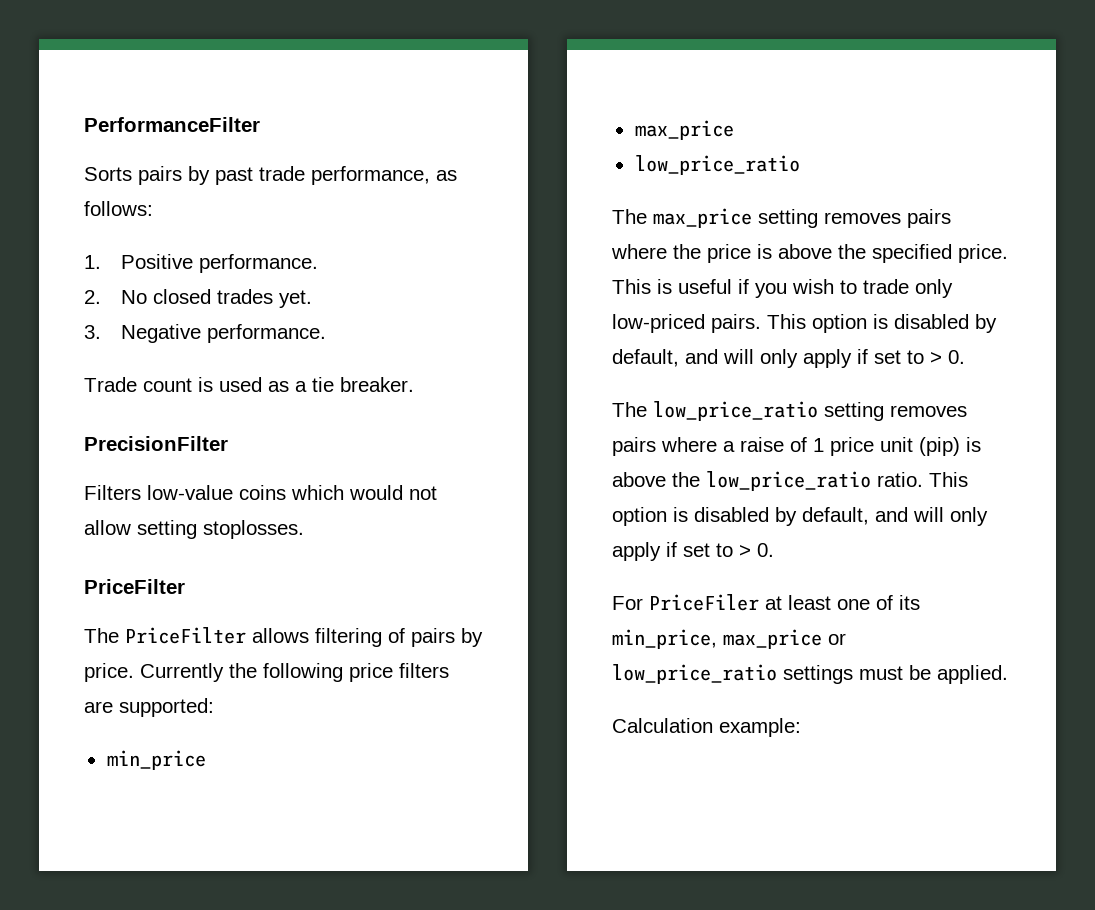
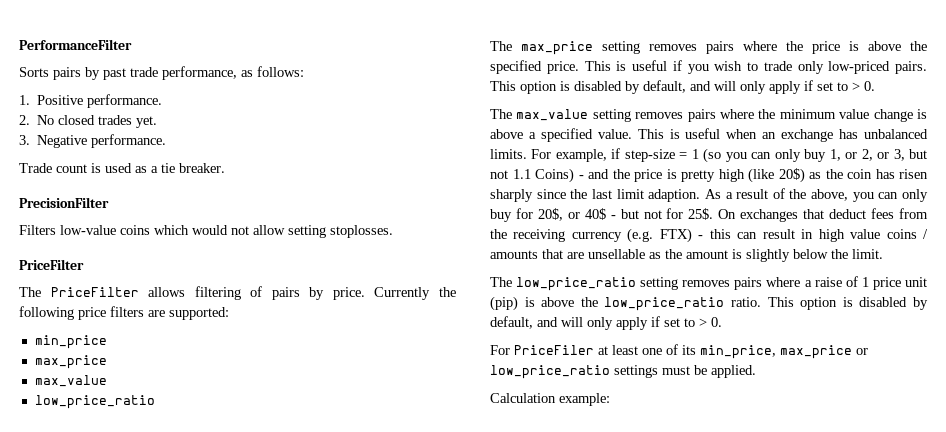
  min_price
  max_price
+ max_value
+ The max_value setting removes pairs where the minimum value change is above a specified value. This is useful when an exchange has unbalanced limits. For example, if step-size = 1 (so you can only buy 1, or 2, or 3, but not 1.1 Coins) - and the price is pretty high (like 20$) as the coin has risen sharply since the last limit adaption. As a result of the above, you can only buy for 20$, or 40$ - but not for 25$. On exchanges that deduct fees from the receiving currency (e.g. FTX) - this can result in high value coins / amounts that are unsellable as the amount is slightly below the limit.

